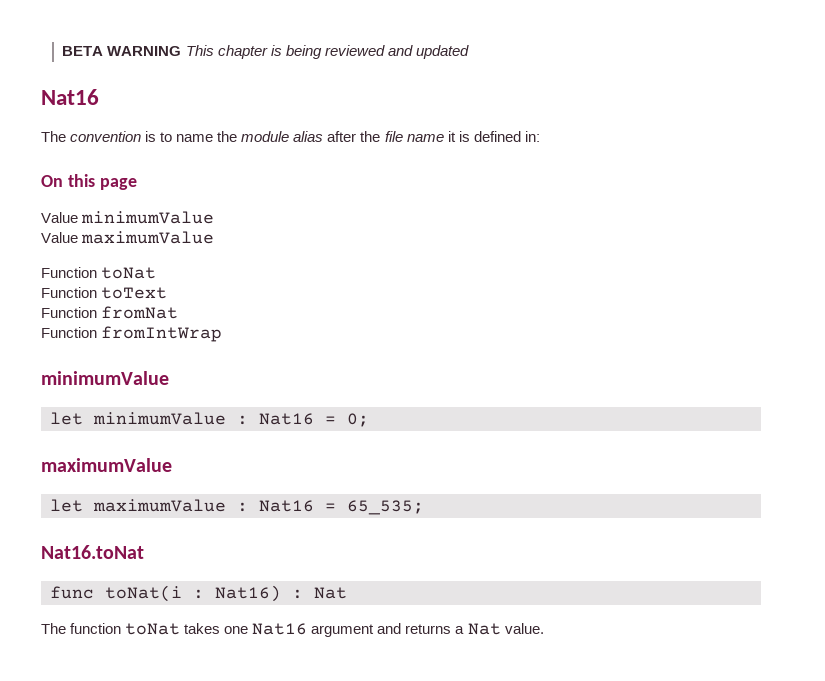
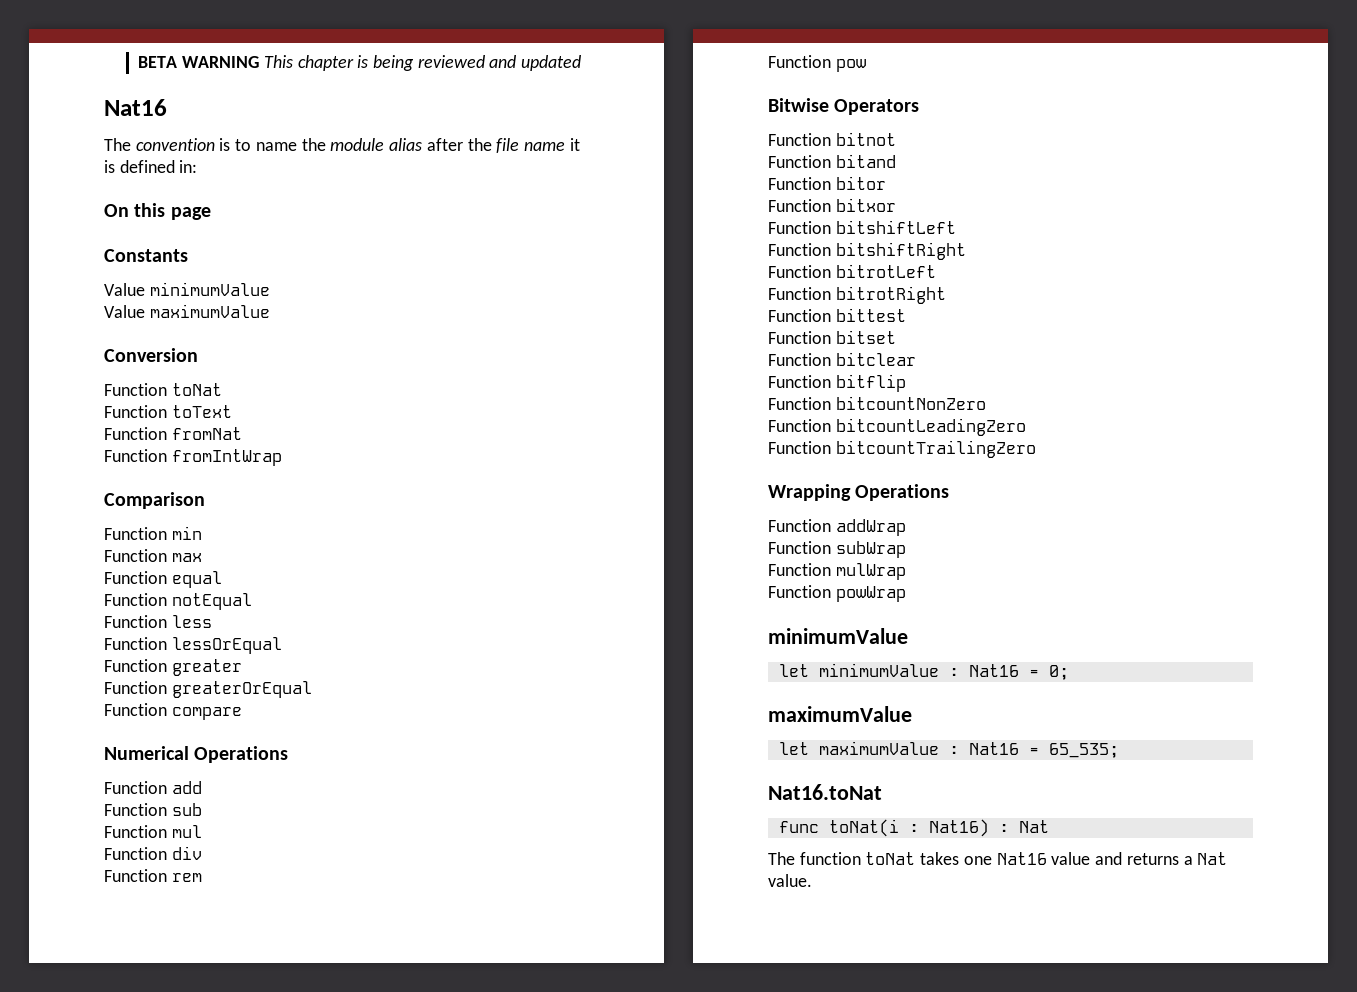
+ Constants
+ Conversion
+ Comparison
+ Function min
+ Function max
+ Function equal
+ Function notEqual
+ Function less
+ Function lessOrEqual
+ Function greater
+ Function greaterOrEqual
+ Function compare
+ Numerical Operations
+ Function add
+ Function sub
+ Function mul
+ Function div
+ Function rem
+ Function pow
+ Bitwise Operators
+ Function bitnot
+ Function bitand
+ Function bitor
+ Function bitxor
+ Function bitshiftLeft
+ Function bitshiftRight
+ Function bitrotLeft
+ Function bitrotRight
+ Function bittest
+ Function bitset
+ Function bitclear
+ Function bitflip
+ Function bitcountNonZero
+ Function bitcountLeadingZero
+ Function bitcountTrailingZero
+ Wrapping Operations
+ Function addWrap
+ Function subWrap
+ Function mulWrap
+ Function powWrap
- The function toNat takes one Nat16 argument and returns a Nat value.
+ The function toNat takes one Nat16 value and returns a Nat value.

